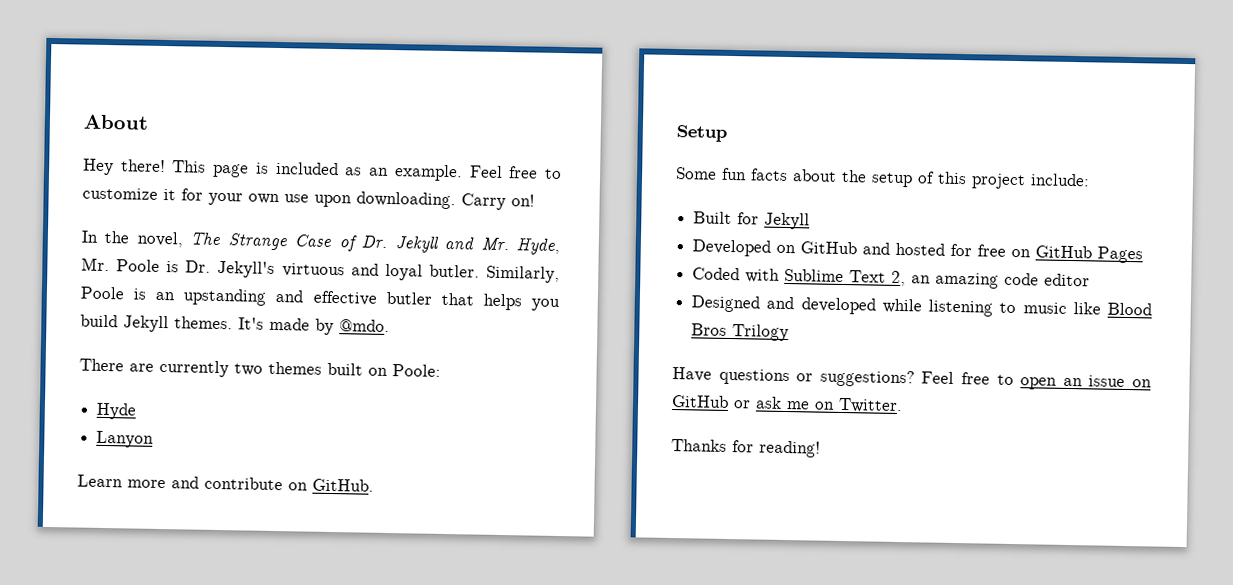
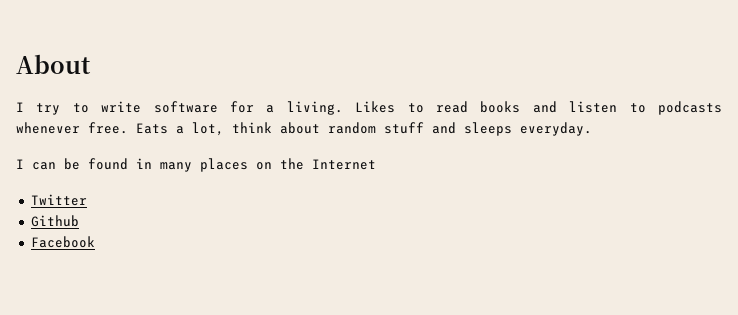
- Hey there! This page is included as an example. Feel free to customize it for your own use upon downloading. Carry on!
- In the novel, The Strange Case of Dr. Jekyll and Mr. Hyde, Mr. Poole is Dr. Jekyll's virtuous and loyal butler. Similarly, Poole is an upstanding and effective butler that helps you build Jekyll themes. It's made by @mdo.
- There are currently two themes built on Poole:
- Hyde
- Lanyon
- Learn more and contribute on GitHub.
- Setup
- Some fun facts about the setup of this project include:
- Built for Jekyll
- Developed on GitHub and hosted for free on GitHub Pages
- Coded with Sublime Text 2, an amazing code editor
- Designed and developed while listening to music like Blood Bros Trilogy
- Have questions or suggestions? Feel free to open an issue on GitHub or ask me on Twitter.
- Thanks for reading!
+ I try to write software for a living. Likes to read books and listen to podcasts whenever free. Eats a lot, think about random stuff and sleeps everyday.
+ I can be found in many places on the Internet
+ Twitter
+ Github
+ Facebook

